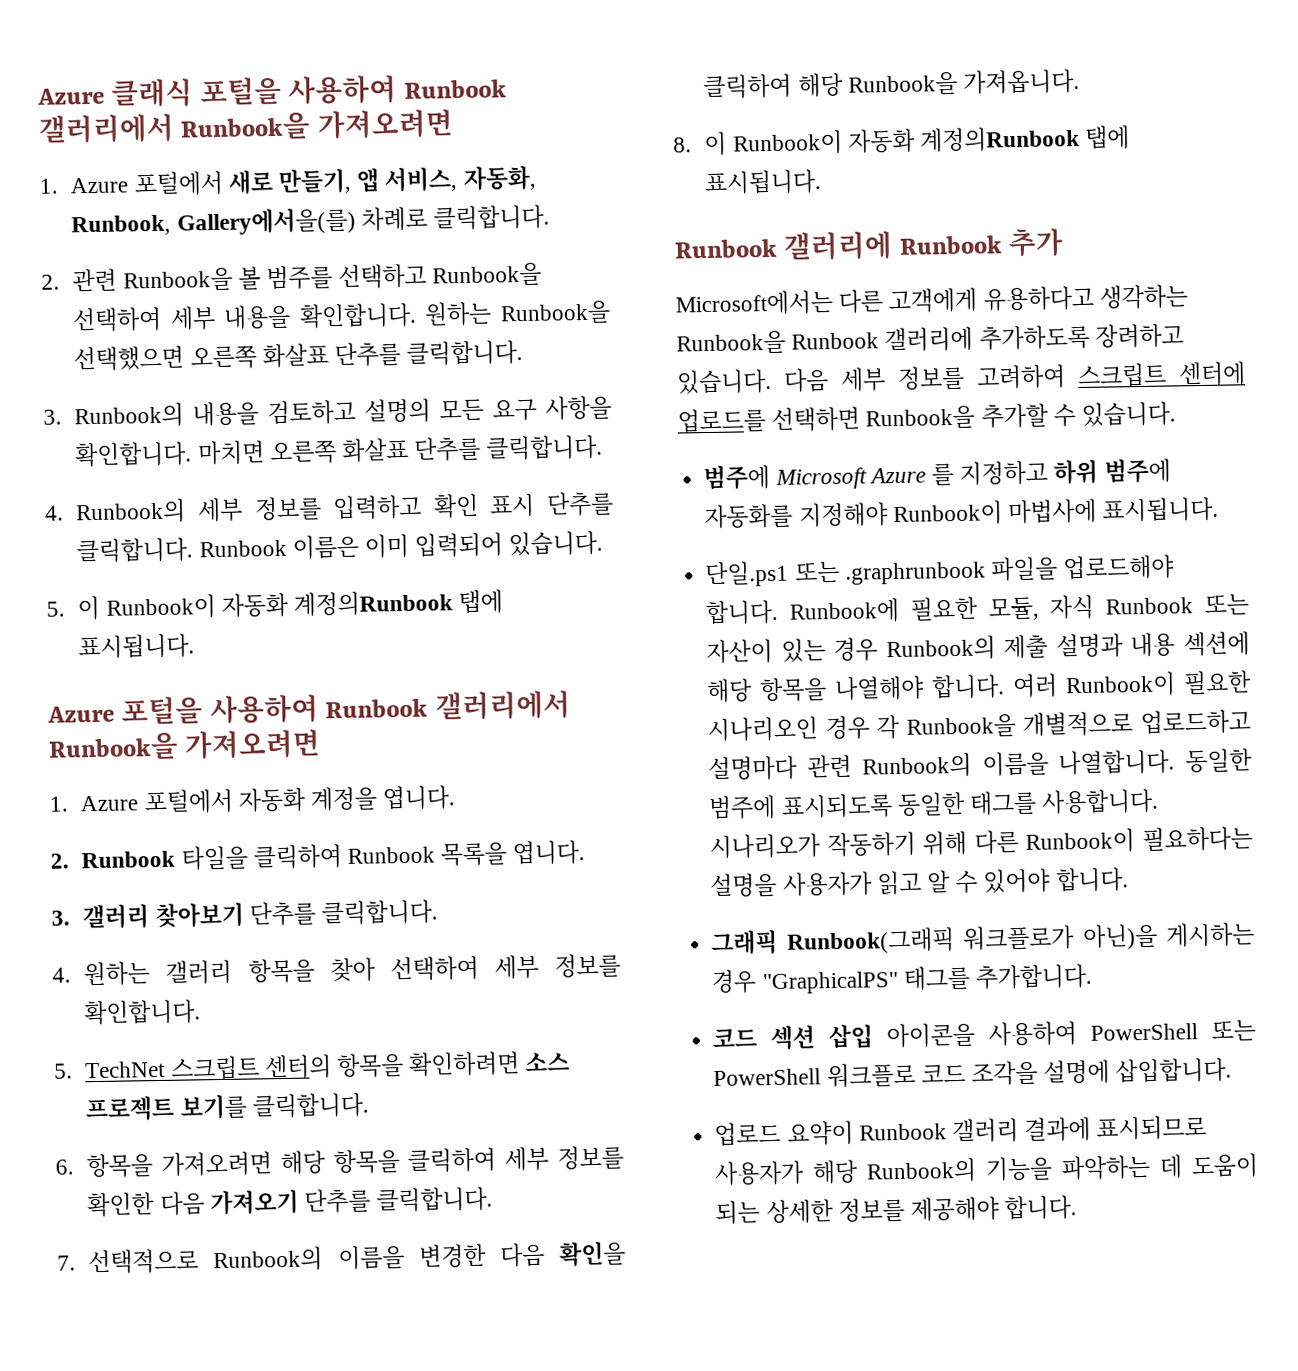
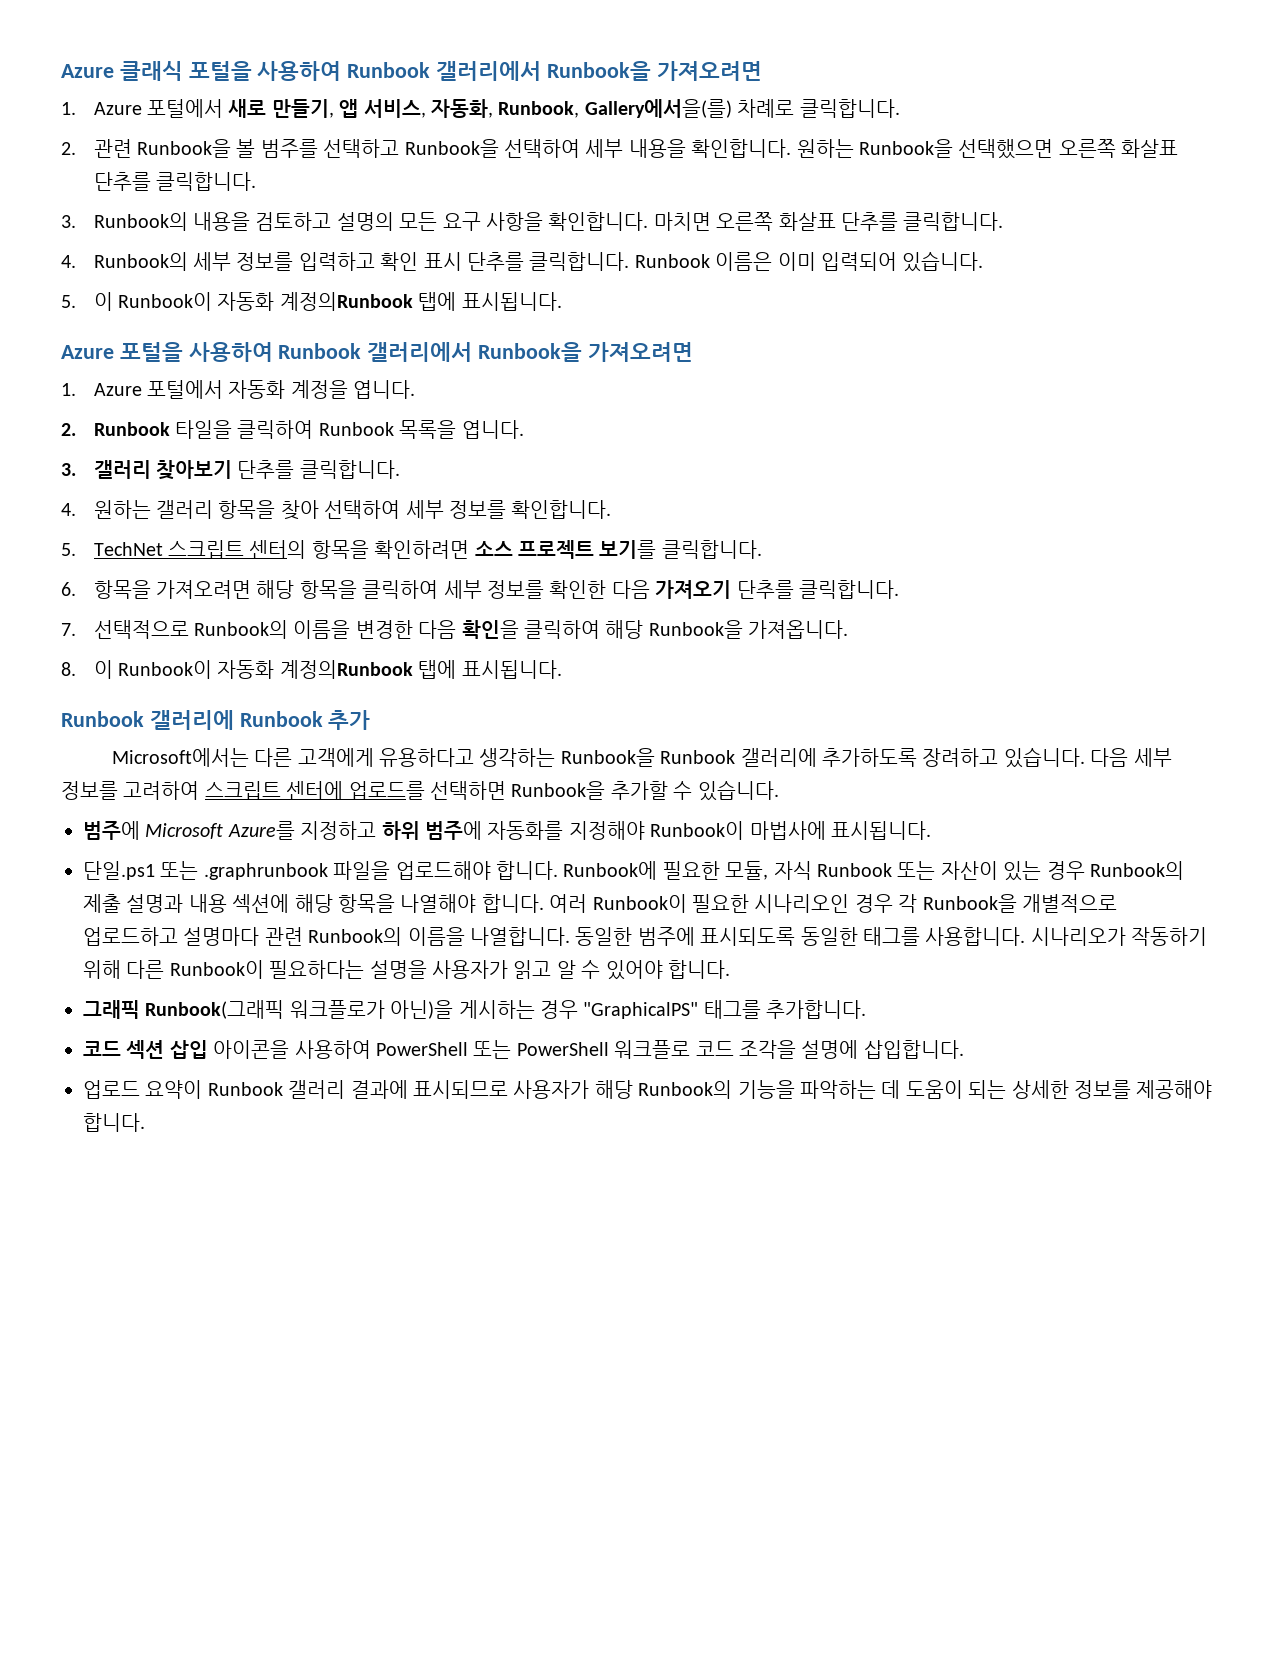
- 범주에 Microsoft Azure 를 지정하고 하위 범주에 자동화를 지정해야 Runbook이 마법사에 표시됩니다.
+ 범주에 Microsoft Azure를 지정하고 하위 범주에 자동화를 지정해야 Runbook이 마법사에 표시됩니다.

